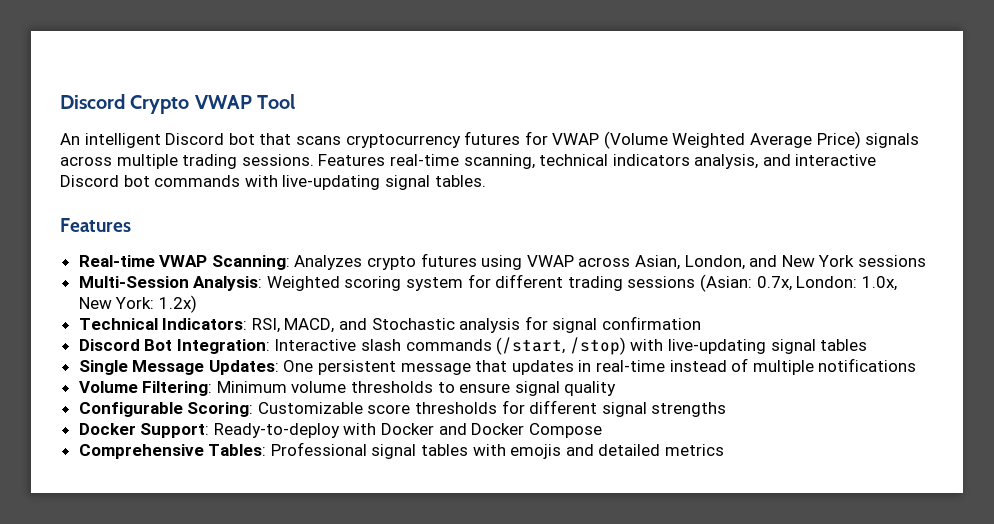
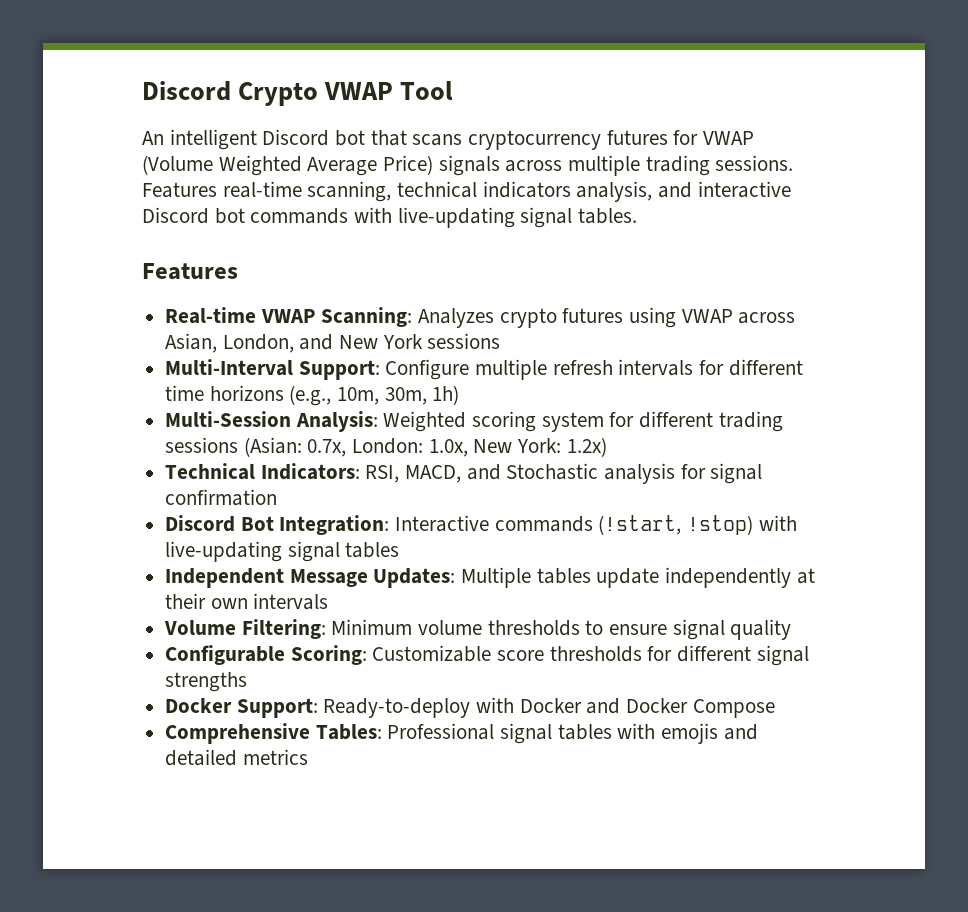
+ Multi-Interval Support: Configure multiple refresh intervals for different time horizons (e.g., 10m, 30m, 1h)
- Discord Bot Integration: Interactive slash commands (/start, /stop) with live-updating signal tables
+ Discord Bot Integration: Interactive commands (!start, !stop) with live-updating signal tables
- Single Message Updates: One persistent message that updates in real-time instead of multiple notifications
+ Independent Message Updates: Multiple tables update independently at their own intervals

